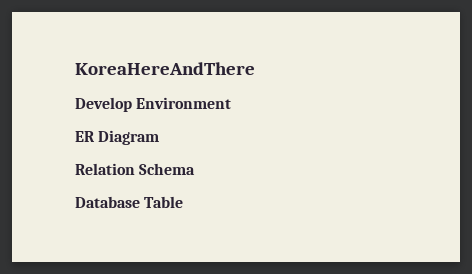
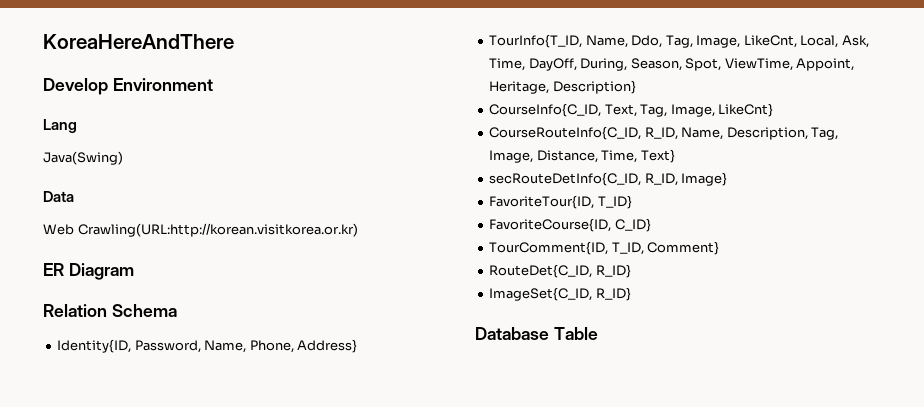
+ Lang
+ Java(Swing)
+ Data
+ Web Crawling(URL:http://korean.visitkorea.or.kr)
+ Identity{ID, Password, Name, Phone, Address}
+ TourInfo{T_ID, Name, Ddo, Tag, Image, LikeCnt, Local, Ask, Time, DayOff, During, Season, Spot, ViewTime, Appoint, Heritage, Description}
+ CourseInfo{C_ID, Text, Tag, Image, LikeCnt}
+ CourseRouteInfo{C_ID, R_ID, Name, Description, Tag, Image, Distance, Time, Text}
+ secRouteDetInfo{C_ID, R_ID, Image}
+ FavoriteTour{ID, T_ID}
+ FavoriteCourse{ID, C_ID}
+ TourComment{ID, T_ID, Comment}
+ RouteDet{C_ID, R_ID}
+ ImageSet{C_ID, R_ID}

